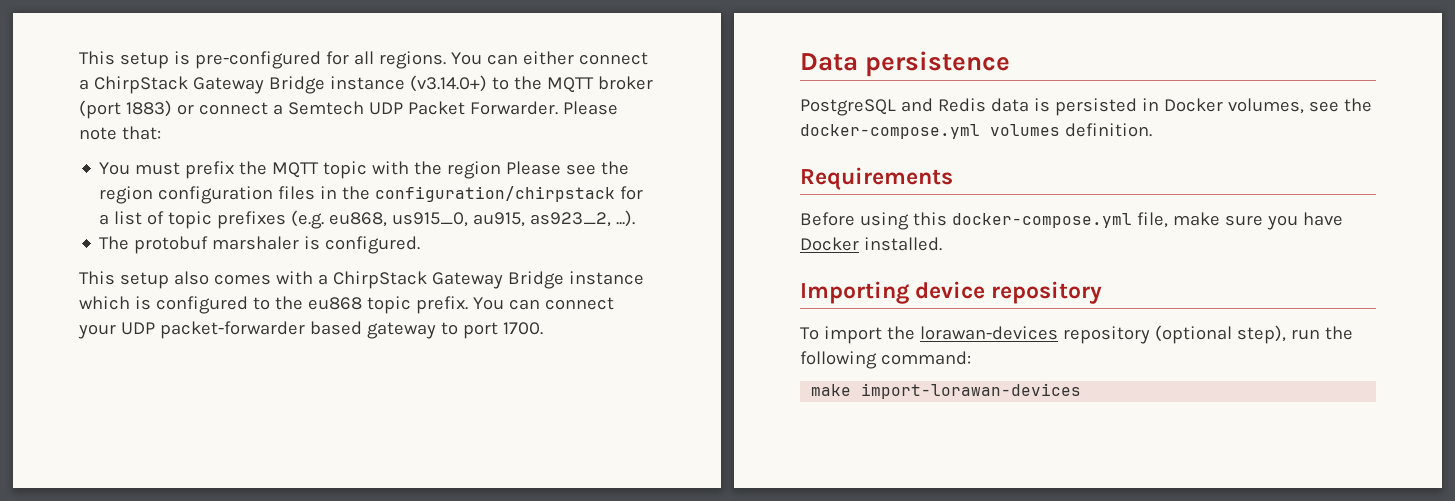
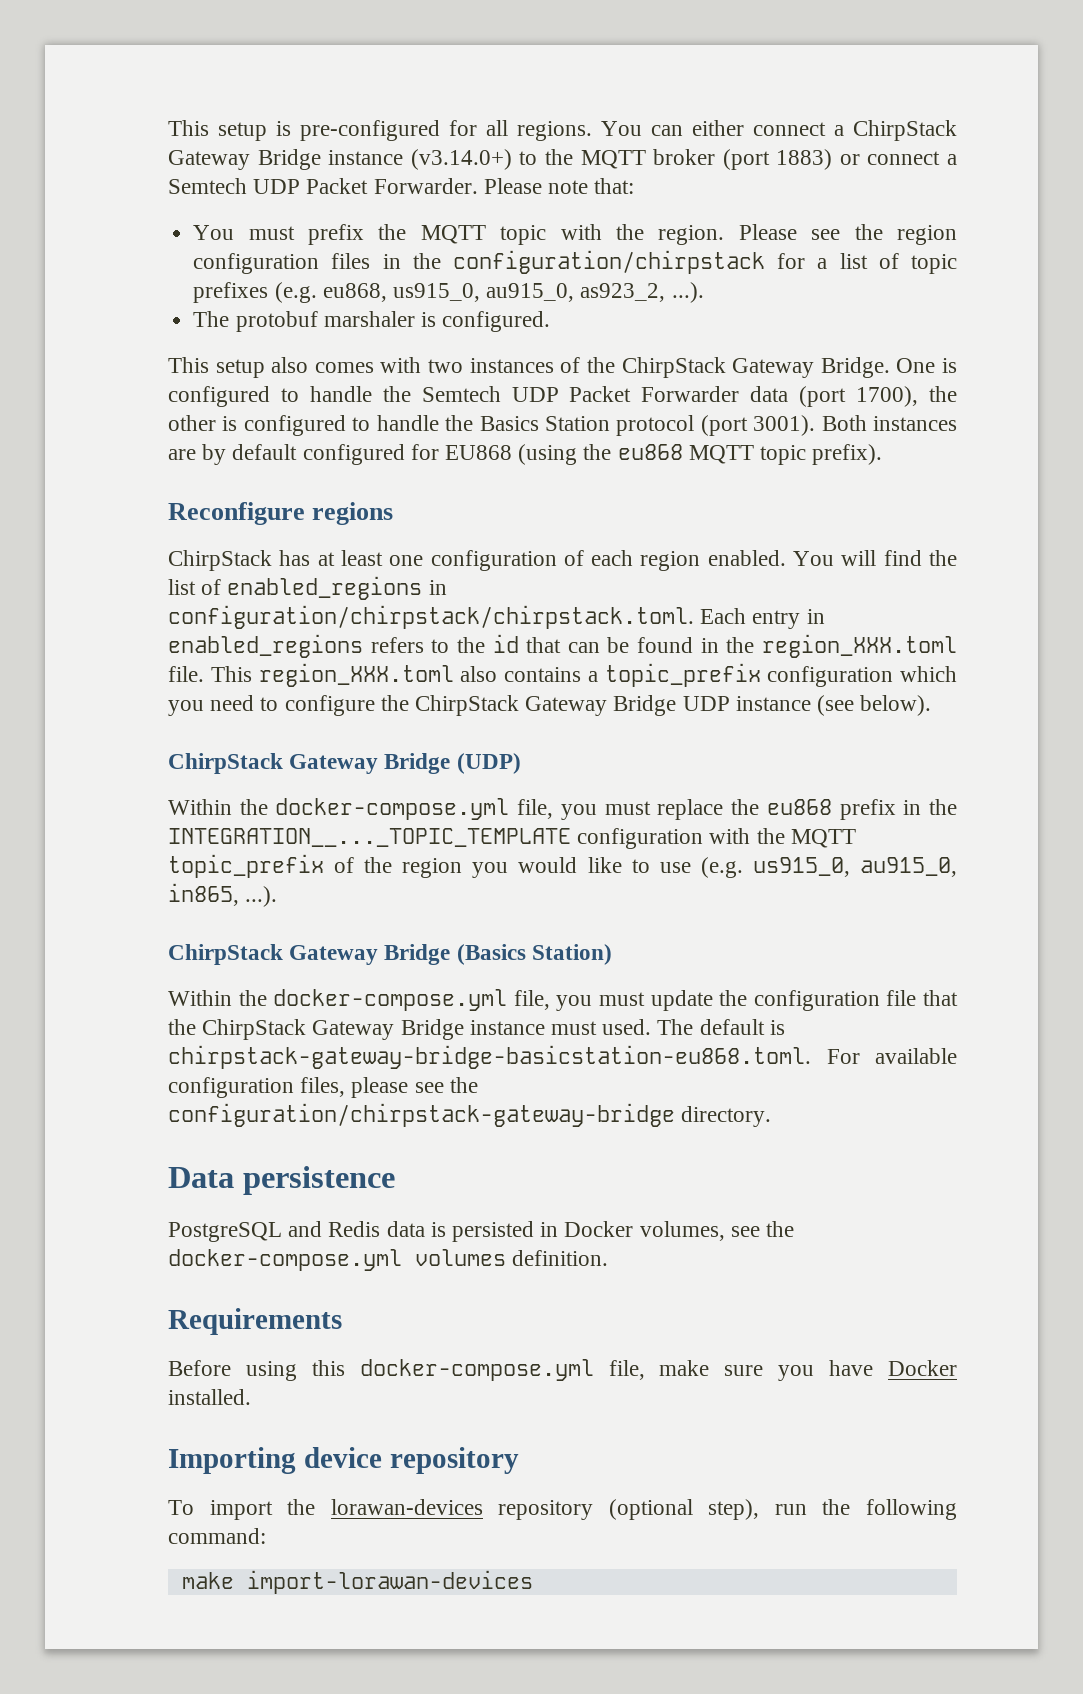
- You must prefix the MQTT topic with the region Please see the region configuration files in the configuration/chirpstack for a list of topic prefixes (e.g. eu868, us915_0, au915, as923_2, ...).
+ You must prefix the MQTT topic with the region. Please see the region configuration files in the configuration/chirpstack for a list of topic prefixes (e.g. eu868, us915_0, au915_0, as923_2, ...).
- This setup also comes with a ChirpStack Gateway Bridge instance which is configured to the eu868 topic prefix. You can connect your UDP packet-forwarder based gateway to port 1700.
+ This setup also comes with two instances of the ChirpStack Gateway Bridge. One is configured to handle the Semtech UDP Packet Forwarder data (port 1700), the other is configured to handle the Basics Station protocol (port 3001). Both instances are by default configured for EU868 (using the eu868 MQTT topic prefix).
+ Reconfigure regions
+ ChirpStack has at least one configuration of each region enabled. You will find the list of enabled_regions in configuration/chirpstack/chirpstack.toml. Each entry in enabled_regions refers to the id that can be found in the region_XXX.toml file. This region_XXX.toml also contains a topic_prefix configuration which you need to configure the ChirpStack Gateway Bridge UDP instance (see below).
+ ChirpStack Gateway Bridge (UDP)
+ Within the docker-compose.yml file, you must replace the eu868 prefix in the INTEGRATION__..._TOPIC_TEMPLATE configuration with the MQTT topic_prefix of the region you would like to use (e.g. us915_0, au915_0, in865, ...).
+ ChirpStack Gateway Bridge (Basics Station)
+ Within the docker-compose.yml file, you must update the configuration file that the ChirpStack Gateway Bridge instance must used. The default is chirpstack-gateway-bridge-basicstation-eu868.toml. For available configuration files, please see the configuration/chirpstack-gateway-bridge directory.

